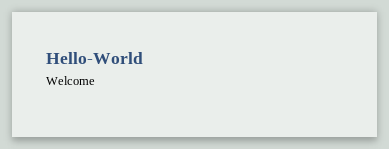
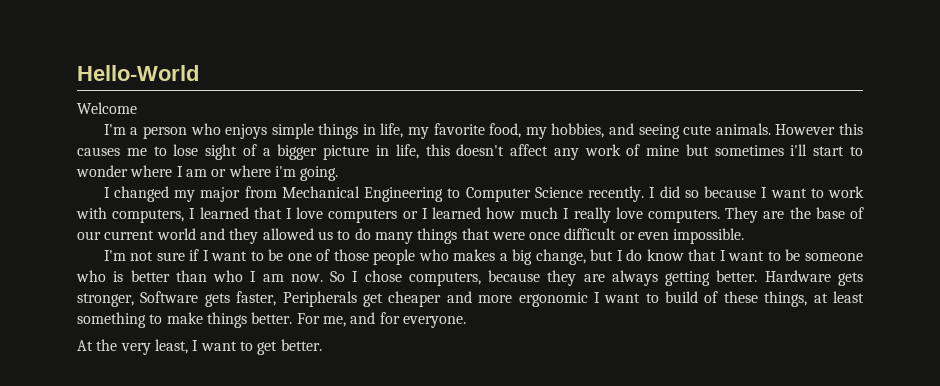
+ I'm a person who enjoys simple things in life, my favorite food, my hobbies, and seeing cute animals. However this causes me to lose sight of a bigger picture in life, this doesn't affect any work of mine but sometimes i'll start to wonder where I am or where i'm going.
+ I changed my major from Mechanical Engineering to Computer Science recently. I did so because I want to work with computers, I learned that I love computers or I learned how much I really love computers. They are the base of our current world and they allowed us to do many things that were once difficult or even impossible.
+ I'm not sure if I want to be one of those people who makes a big change, but I do know that I want to be someone who is better than who I am now. So I chose computers, because they are always getting better. Hardware gets stronger, Software gets faster, Peripherals get cheaper and more ergonomic I want to build of these things, at least something to make things better. For me, and for everyone.
+ At the very least, I want to get better.

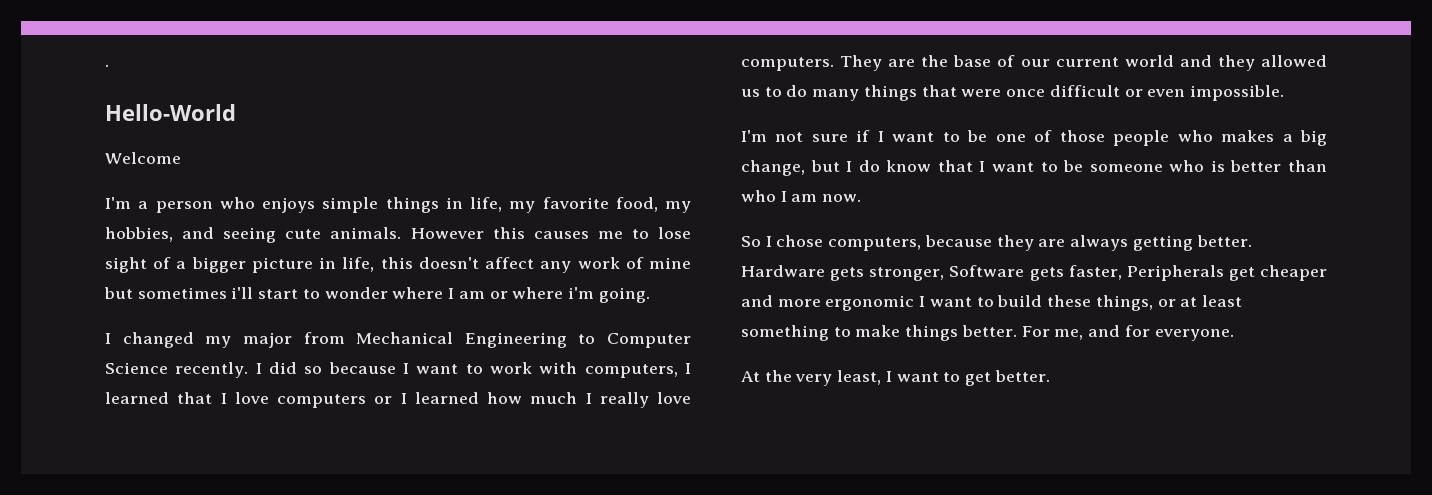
+ .
- I'm not sure if I want to be one of those people who makes a big change, but I do know that I want to be someone who is better than who I am now. So I chose computers, because they are always getting better.
+ I'm not sure if I want to be one of those people who makes a big change, but I do know that I want to be someone who is better than who I am now.
+ So I chose computers, because they are always getting better.
- Hardware gets stronger, Software gets faster, Peripherals get cheaper and more ergonomic I want to build of these things, at least something to make things better.
+ Hardware gets stronger, Software gets faster, Peripherals get cheaper and more ergonomic I want to build these things, or at least something to make things better.

